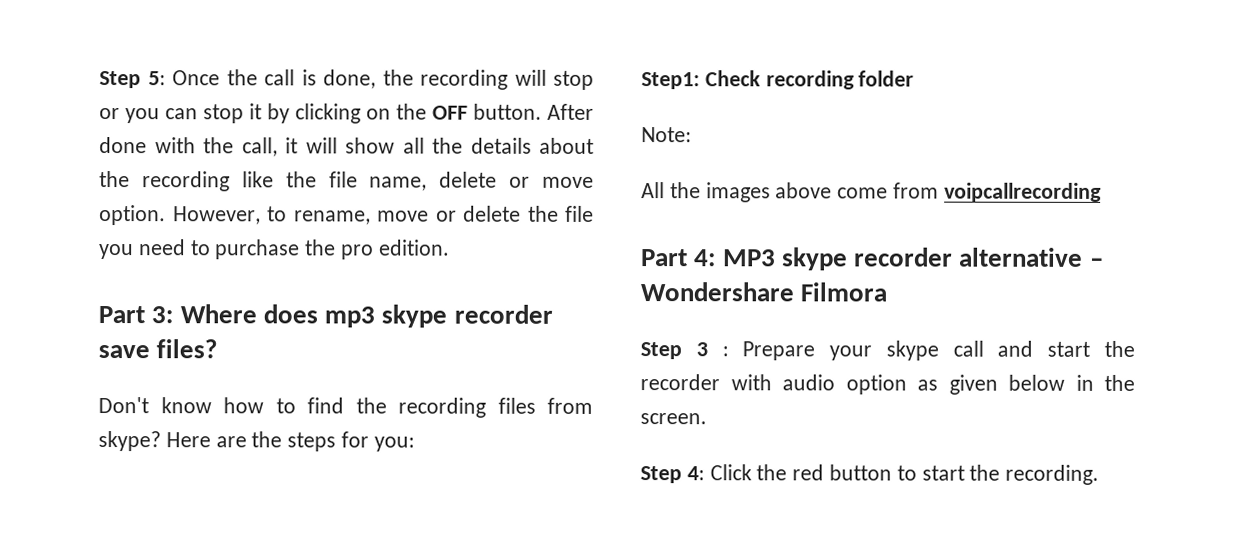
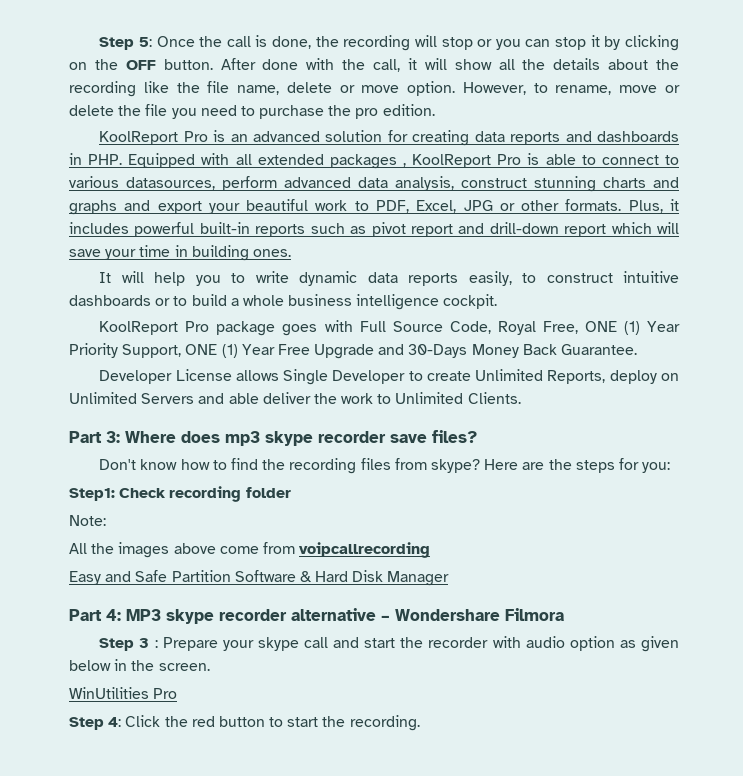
+ KoolReport Pro is an advanced solution for creating data reports and dashboards in PHP. Equipped with all extended packages , KoolReport Pro is able to connect to various datasources, perform advanced data analysis, construct stunning charts and graphs and export your beautiful work to PDF, Excel, JPG or other formats. Plus, it includes powerful built-in reports such as pivot report and drill-down report which will save your time in building ones.
+ It will help you to write dynamic data reports easily, to construct intuitive dashboards or to build a whole business intelligence cockpit.
+ KoolReport Pro package goes with Full Source Code, Royal Free, ONE (1) Year Priority Support, ONE (1) Year Free Upgrade and 30-Days Money Back Guarantee.
+ Developer License allows Single Developer to create Unlimited Reports, deploy on Unlimited Servers and able deliver the work to Unlimited Clients.
+ Easy and Safe Partition Software & Hard Disk Manager
+ WinUtilities Pro

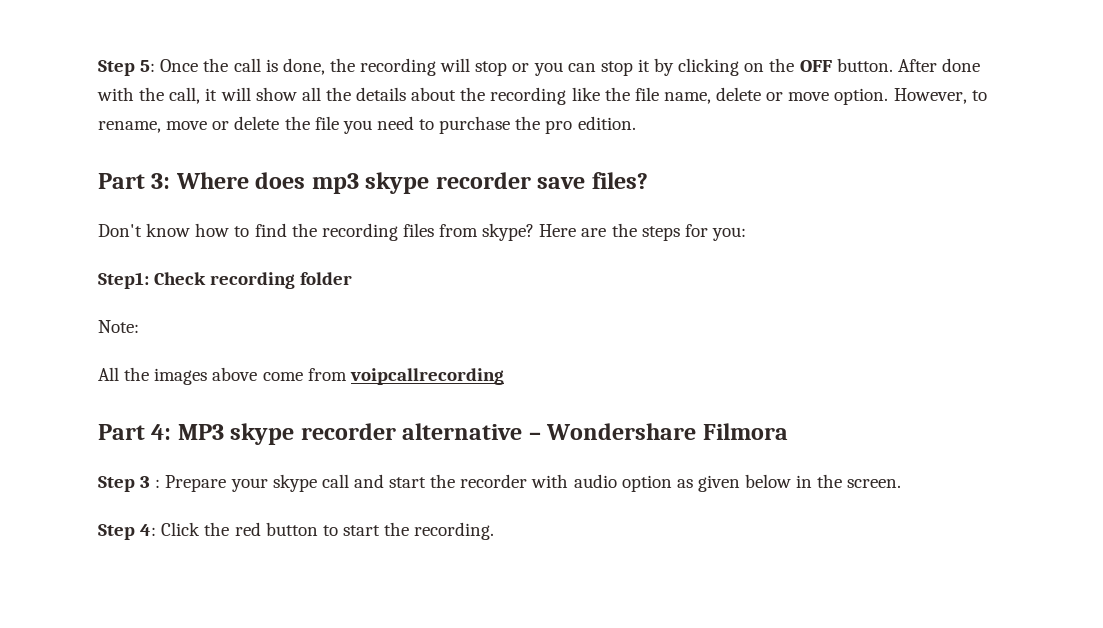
- KoolReport Pro is an advanced solution for creating data reports and dashboards in PHP. Equipped with all extended packages , KoolReport Pro is able to connect to various datasources, perform advanced data analysis, construct stunning charts and graphs and export your beautiful work to PDF, Excel, JPG or other formats. Plus, it includes powerful built-in reports such as pivot report and drill-down report which will save your time in building ones.
- It will help you to write dynamic data reports easily, to construct intuitive dashboards or to build a whole business intelligence cockpit.
- KoolReport Pro package goes with Full Source Code, Royal Free, ONE (1) Year Priority Support, ONE (1) Year Free Upgrade and 30-Days Money Back Guarantee.
- Developer License allows Single Developer to create Unlimited Reports, deploy on Unlimited Servers and able deliver the work to Unlimited Clients.
- Easy and Safe Partition Software & Hard Disk Manager
- WinUtilities Pro

